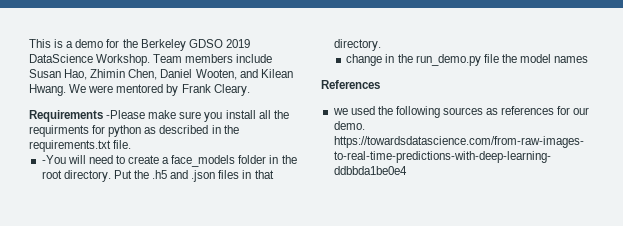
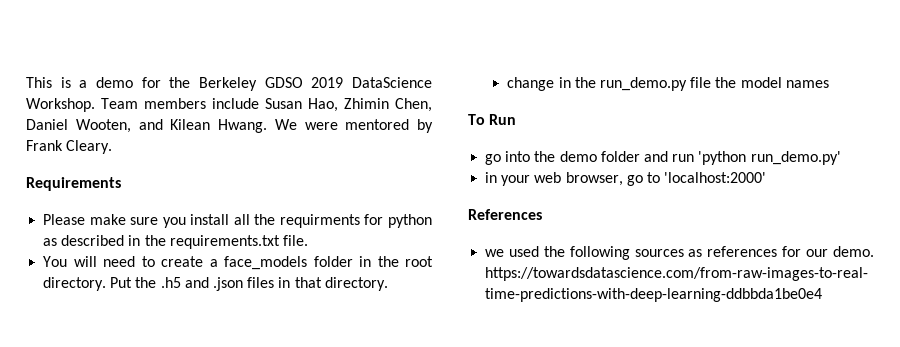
- Requirements -Please make sure you install all the requirments for python as described in the requirements.txt file.
+ Requirements
+ Please make sure you install all the requirments for python as described in the requirements.txt file.
- -You will need to create a face_models folder in the root directory.
+ You will need to create a face_models folder in the root directory.
+ To Run
+ go into the demo folder and run 'python run_demo.py'
+ in your web browser, go to 'localhost:2000'

